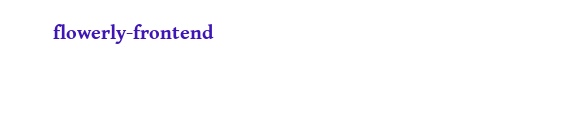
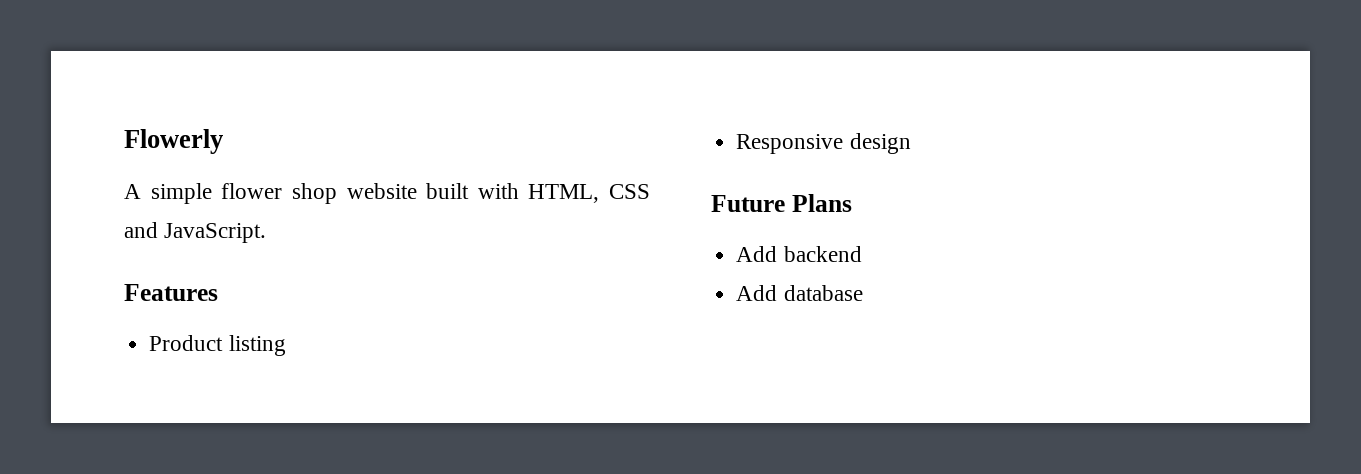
- flowerly-frontend
+ Flowerly
+ A simple flower shop website built with HTML, CSS and JavaScript.
+ Features
+ Product listing
+ Responsive design
+ Future Plans
+ Add backend
+ Add database

